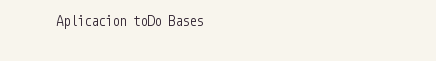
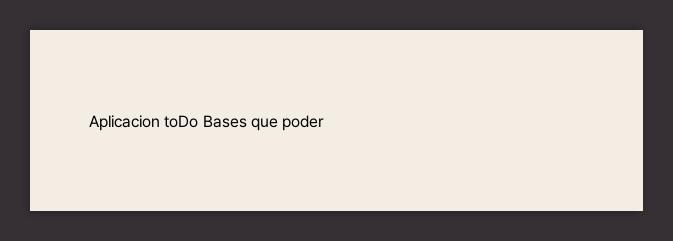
- Aplicacion toDo Bases
+ Aplicacion toDo Bases que poder

